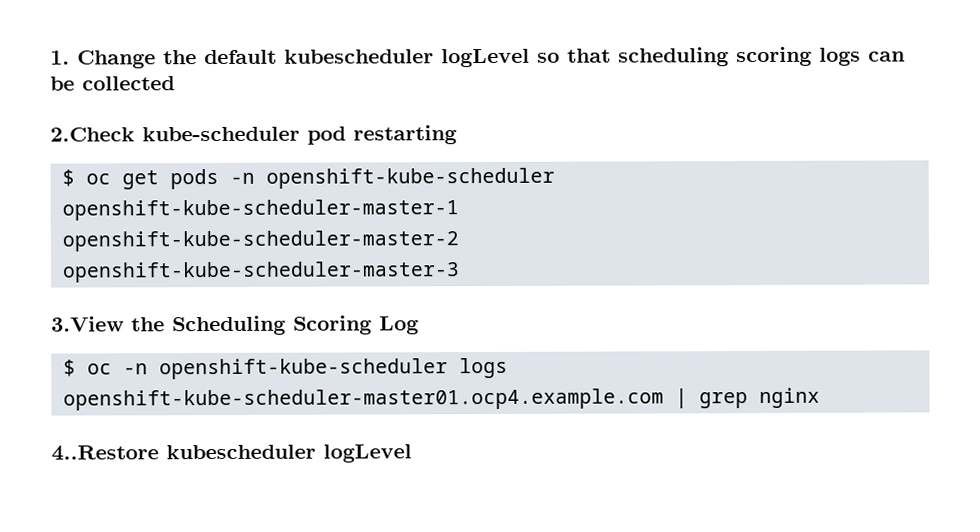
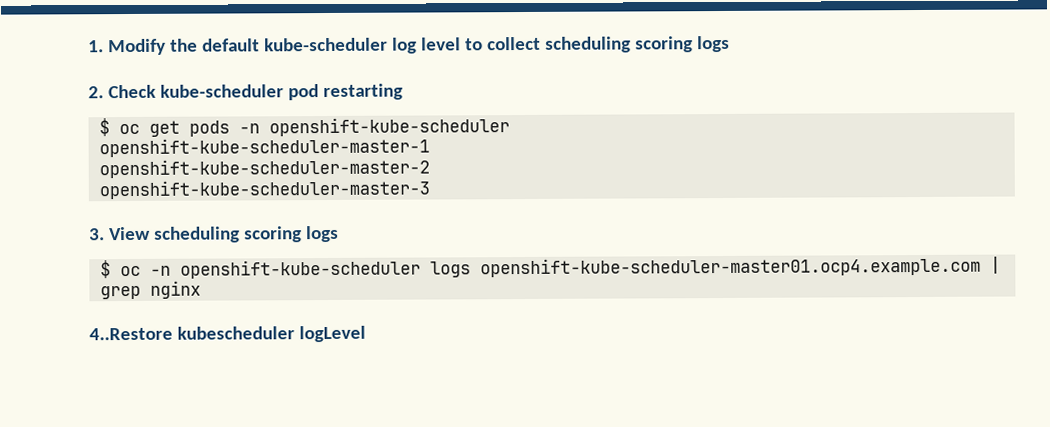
- 1. Change the default kubescheduler logLevel so that scheduling scoring logs can be collected
- 2.Check kube-scheduler pod restarting
+ 1. Modify the default kube-scheduler log level to collect scheduling scoring logs
+ 2. Check kube-scheduler pod restarting
- 3.View the Scheduling Scoring Log
+ 3. View scheduling scoring logs

